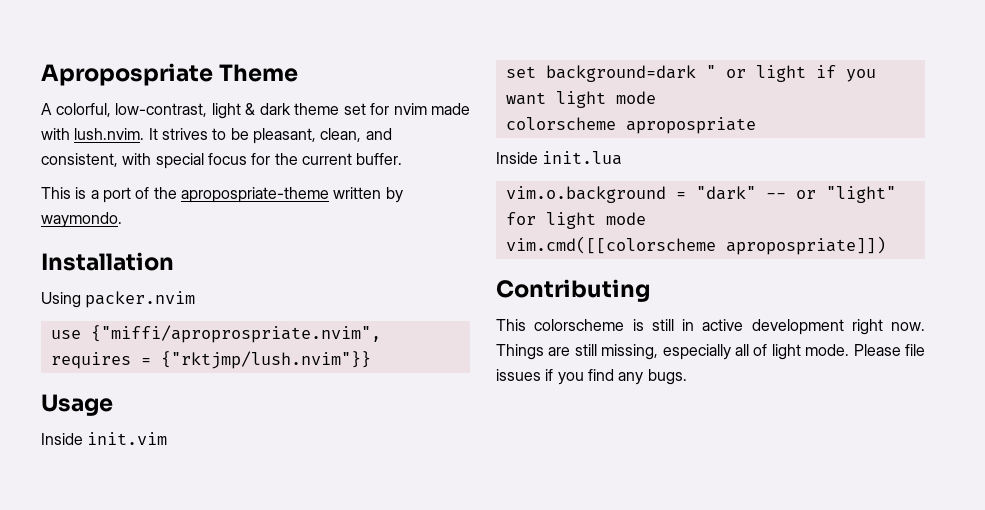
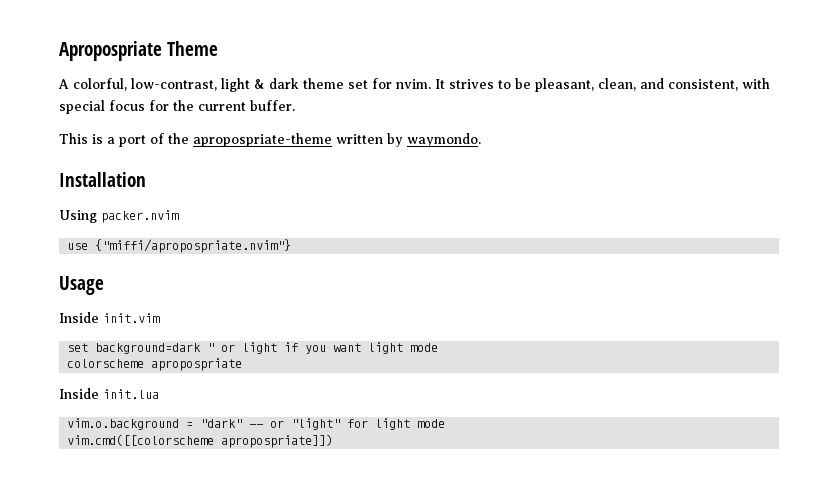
- A colorful, low-contrast, light & dark theme set for nvim made with lush.nvim. It strives to be pleasant, clean, and consistent, with special focus for the current buffer.
+ A colorful, low-contrast, light & dark theme set for nvim. It strives to be pleasant, clean, and consistent, with special focus for the current buffer.
- use {"miffi/aproprospriate.nvim", requires = {"rktjmp/lush.nvim"}}
+ use {"miffi/apropospriate.nvim"}
- Contributing
- This colorscheme is still in active development right now. Things are still missing, especially all of light mode. Please file issues if you find any bugs.

